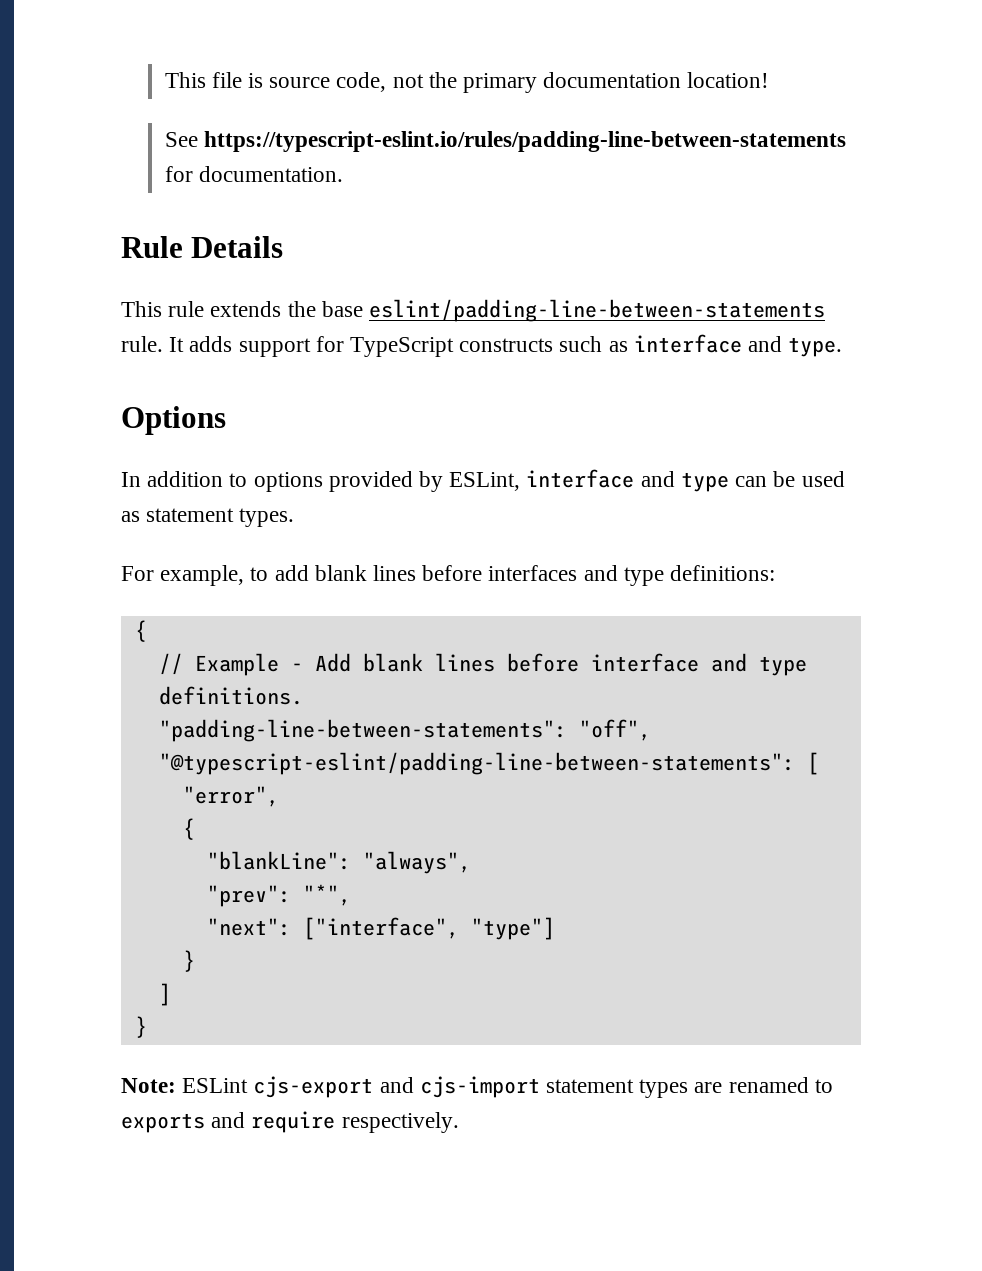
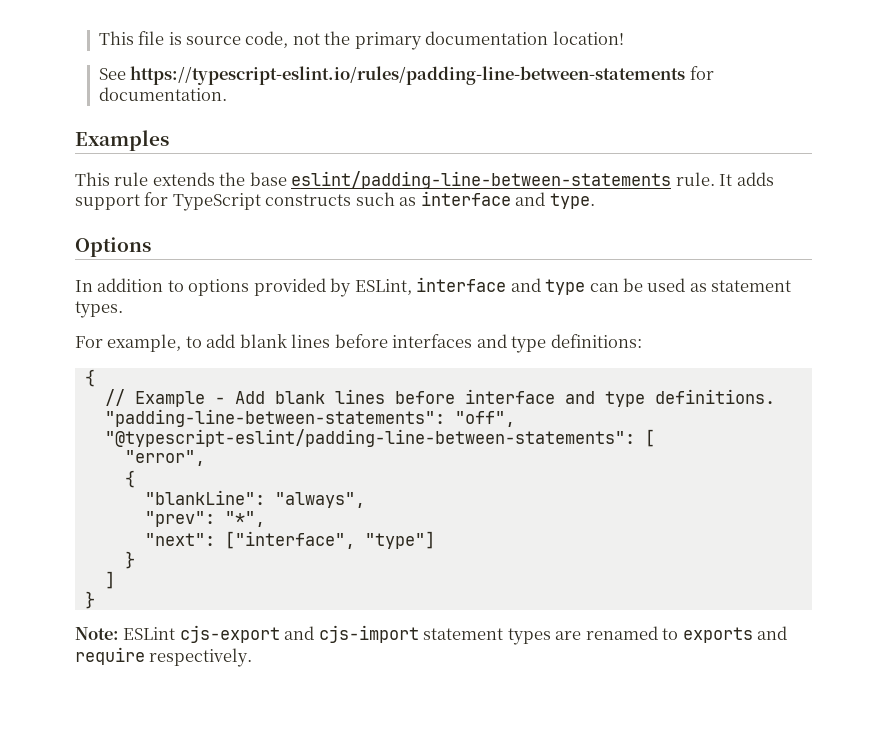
- Rule Details
+ Examples

